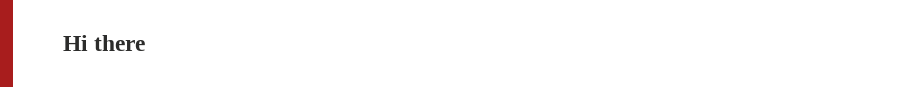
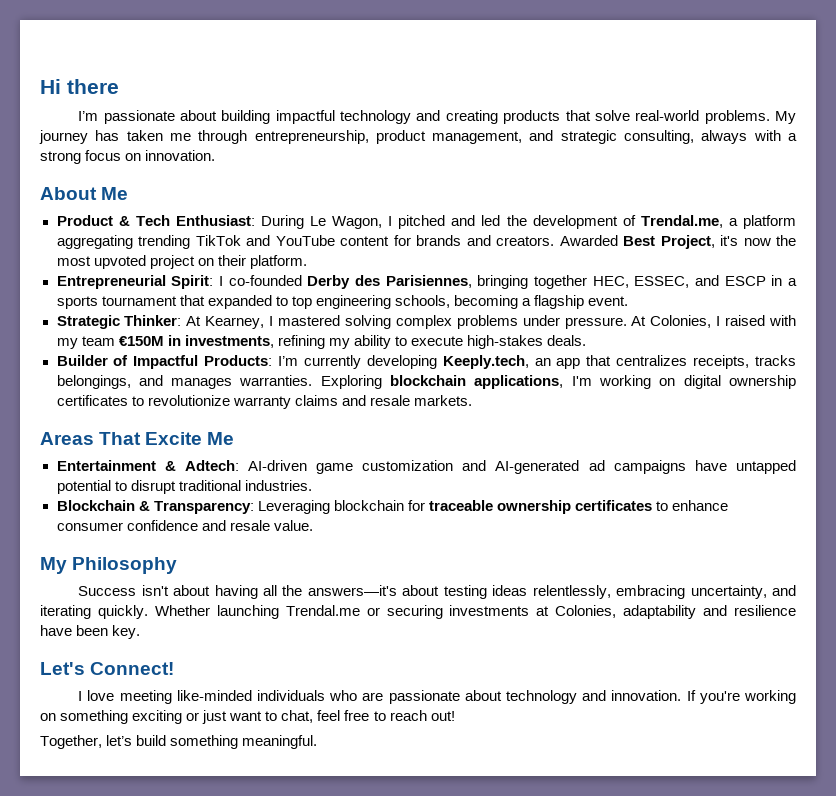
+ I’m passionate about building impactful technology and creating products that solve real-world problems. My journey has taken me through entrepreneurship, product management, and strategic consulting, always with a strong focus on innovation.
+ About Me
+ Product & Tech Enthusiast: During Le Wagon, I pitched and led the development of Trendal.me, a platform aggregating trending TikTok and YouTube content for brands and creators. Awarded Best Project, it's now the most upvoted project on their platform.
+ Entrepreneurial Spirit: I co-founded Derby des Parisiennes, bringing together HEC, ESSEC, and ESCP in a sports tournament that expanded to top engineering schools, becoming a flagship event.
+ Strategic Thinker: At Kearney, I mastered solving complex problems under pressure. At Colonies, I raised with my team €150M in investments, refining my ability to execute high-stakes deals.
+ Builder of Impactful Products: I’m currently developing Keeply.tech, an app that centralizes receipts, tracks belongings, and manages warranties. Exploring blockchain applications, I'm working on digital ownership certificates to revolutionize warranty claims and resale markets.
+ Areas That Excite Me
+ Entertainment & Adtech: AI-driven game customization and AI-generated ad campaigns have untapped potential to disrupt traditional industries.
+ Blockchain & Transparency: Leveraging blockchain for traceable ownership certificates to enhance consumer confidence and resale value.
+ My Philosophy
+ Success isn't about having all the answers—it's about testing ideas relentlessly, embracing uncertainty, and iterating quickly. Whether launching Trendal.me or securing investments at Colonies, adaptability and resilience have been key.
+ Let's Connect!
+ I love meeting like-minded individuals who are passionate about technology and innovation. If you're working on something exciting or just want to chat, feel free to reach out!
+ Together, let’s build something meaningful.

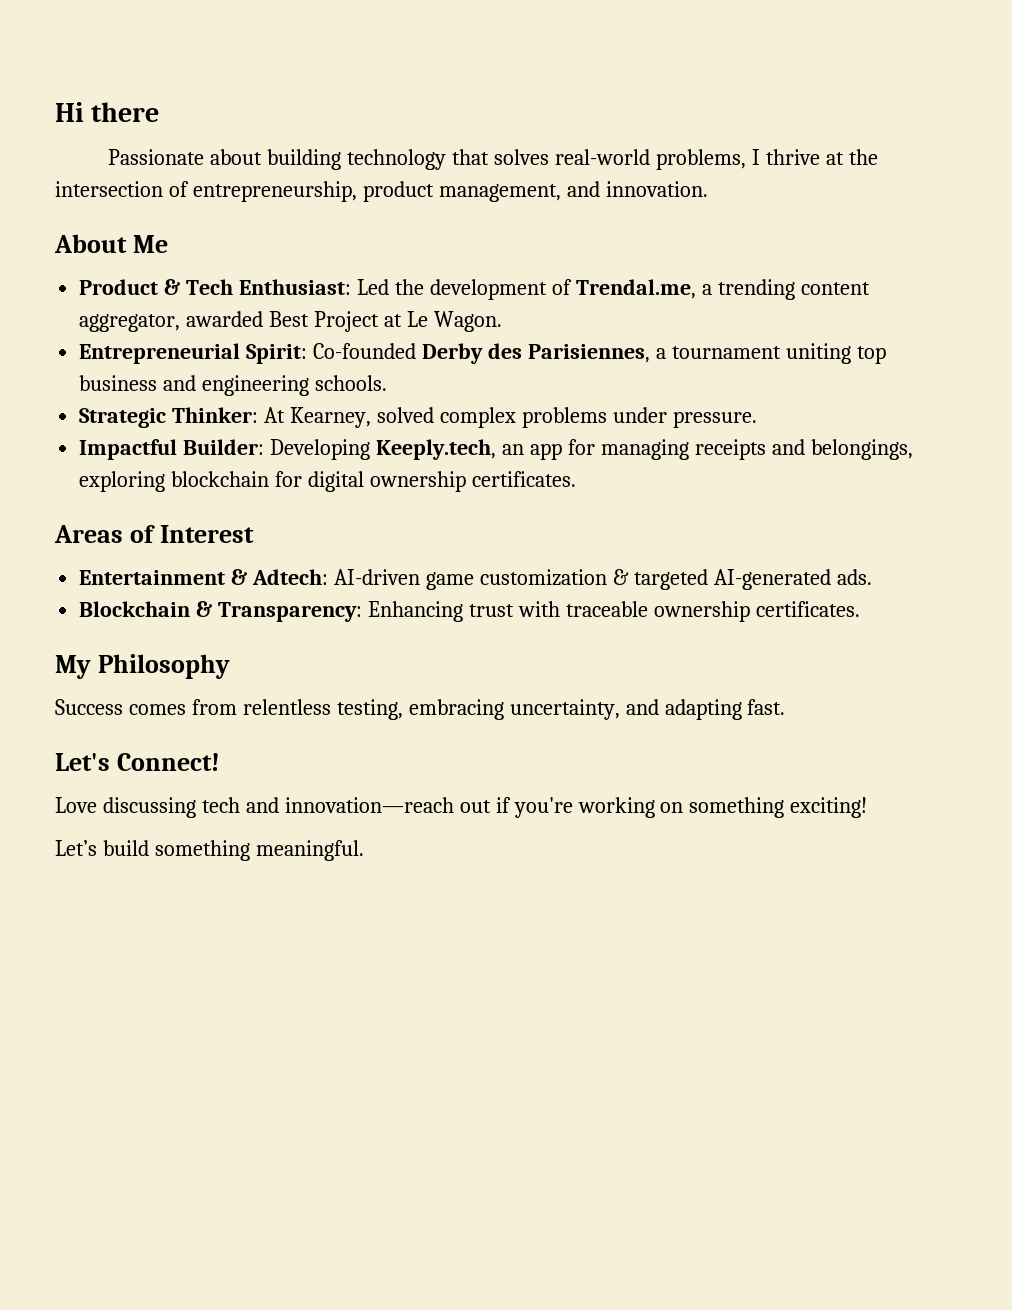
- I’m passionate about building impactful technology and creating products that solve real-world problems. My journey has taken me through entrepreneurship, product management, and strategic consulting, always with a strong focus on innovation.
+ Passionate about building technology that solves real-world problems, I thrive at the intersection of entrepreneurship, product management, and innovation.
- Product & Tech Enthusiast: During Le Wagon, I pitched and led the development of Trendal.me, a platform aggregating trending TikTok and YouTube content for brands and creators. Awarded Best Project, it's now the most upvoted project on their platform.
+ Product & Tech Enthusiast: Led the development of Trendal.me, a trending content aggregator, awarded Best Project at Le Wagon.
- Entrepreneurial Spirit: I co-founded Derby des Parisiennes, bringing together HEC, ESSEC, and ESCP in a sports tournament that expanded to top engineering schools, becoming a flagship event.
+ Entrepreneurial Spirit: Co-founded Derby des Parisiennes, a tournament uniting top business and engineering schools.
- Strategic Thinker: At Kearney, I mastered solving complex problems under pressure. At Colonies, I raised with my team €150M in investments, refining my ability to execute high-stakes deals.
- Builder of Impactful Products: I’m currently developing Keeply.tech, an app that centralizes receipts, tracks belongings, and manages warranties. Exploring blockchain applications, I'm working on digital ownership certificates to revolutionize warranty claims and resale markets.
- Areas That Excite Me
+ Strategic Thinker: At Kearney, solved complex problems under pressure.
+ Impactful Builder: Developing Keeply.tech, an app for managing receipts and belongings, exploring blockchain for digital ownership certificates.
+ Areas of Interest
- Entertainment & Adtech: AI-driven game customization and AI-generated ad campaigns have untapped potential to disrupt traditional industries.
- Blockchain & Transparency: Leveraging blockchain for traceable ownership certificates to enhance consumer confidence and resale value.
+ Entertainment & Adtech: AI-driven game customization & targeted AI-generated ads.
+ Blockchain & Transparency: Enhancing trust with traceable ownership certificates.
  My Philosophy
- Success isn't about having all the answers—it's about testing ideas relentlessly, embracing uncertainty, and iterating quickly. Whether launching Trendal.me or securing investments at Colonies, adaptability and resilience have been key.
+ Success comes from relentless testing, embracing uncertainty, and adapting fast.
  Let's Connect!
- I love meeting like-minded individuals who are passionate about technology and innovation. If you're working on something exciting or just want to chat, feel free to reach out!
- Together, let’s build something meaningful.
+ Love discussing tech and innovation—reach out if you're working on something exciting!
+ Let’s build something meaningful.

